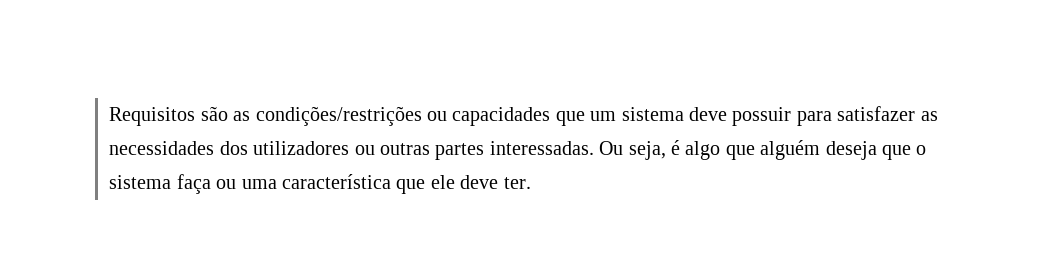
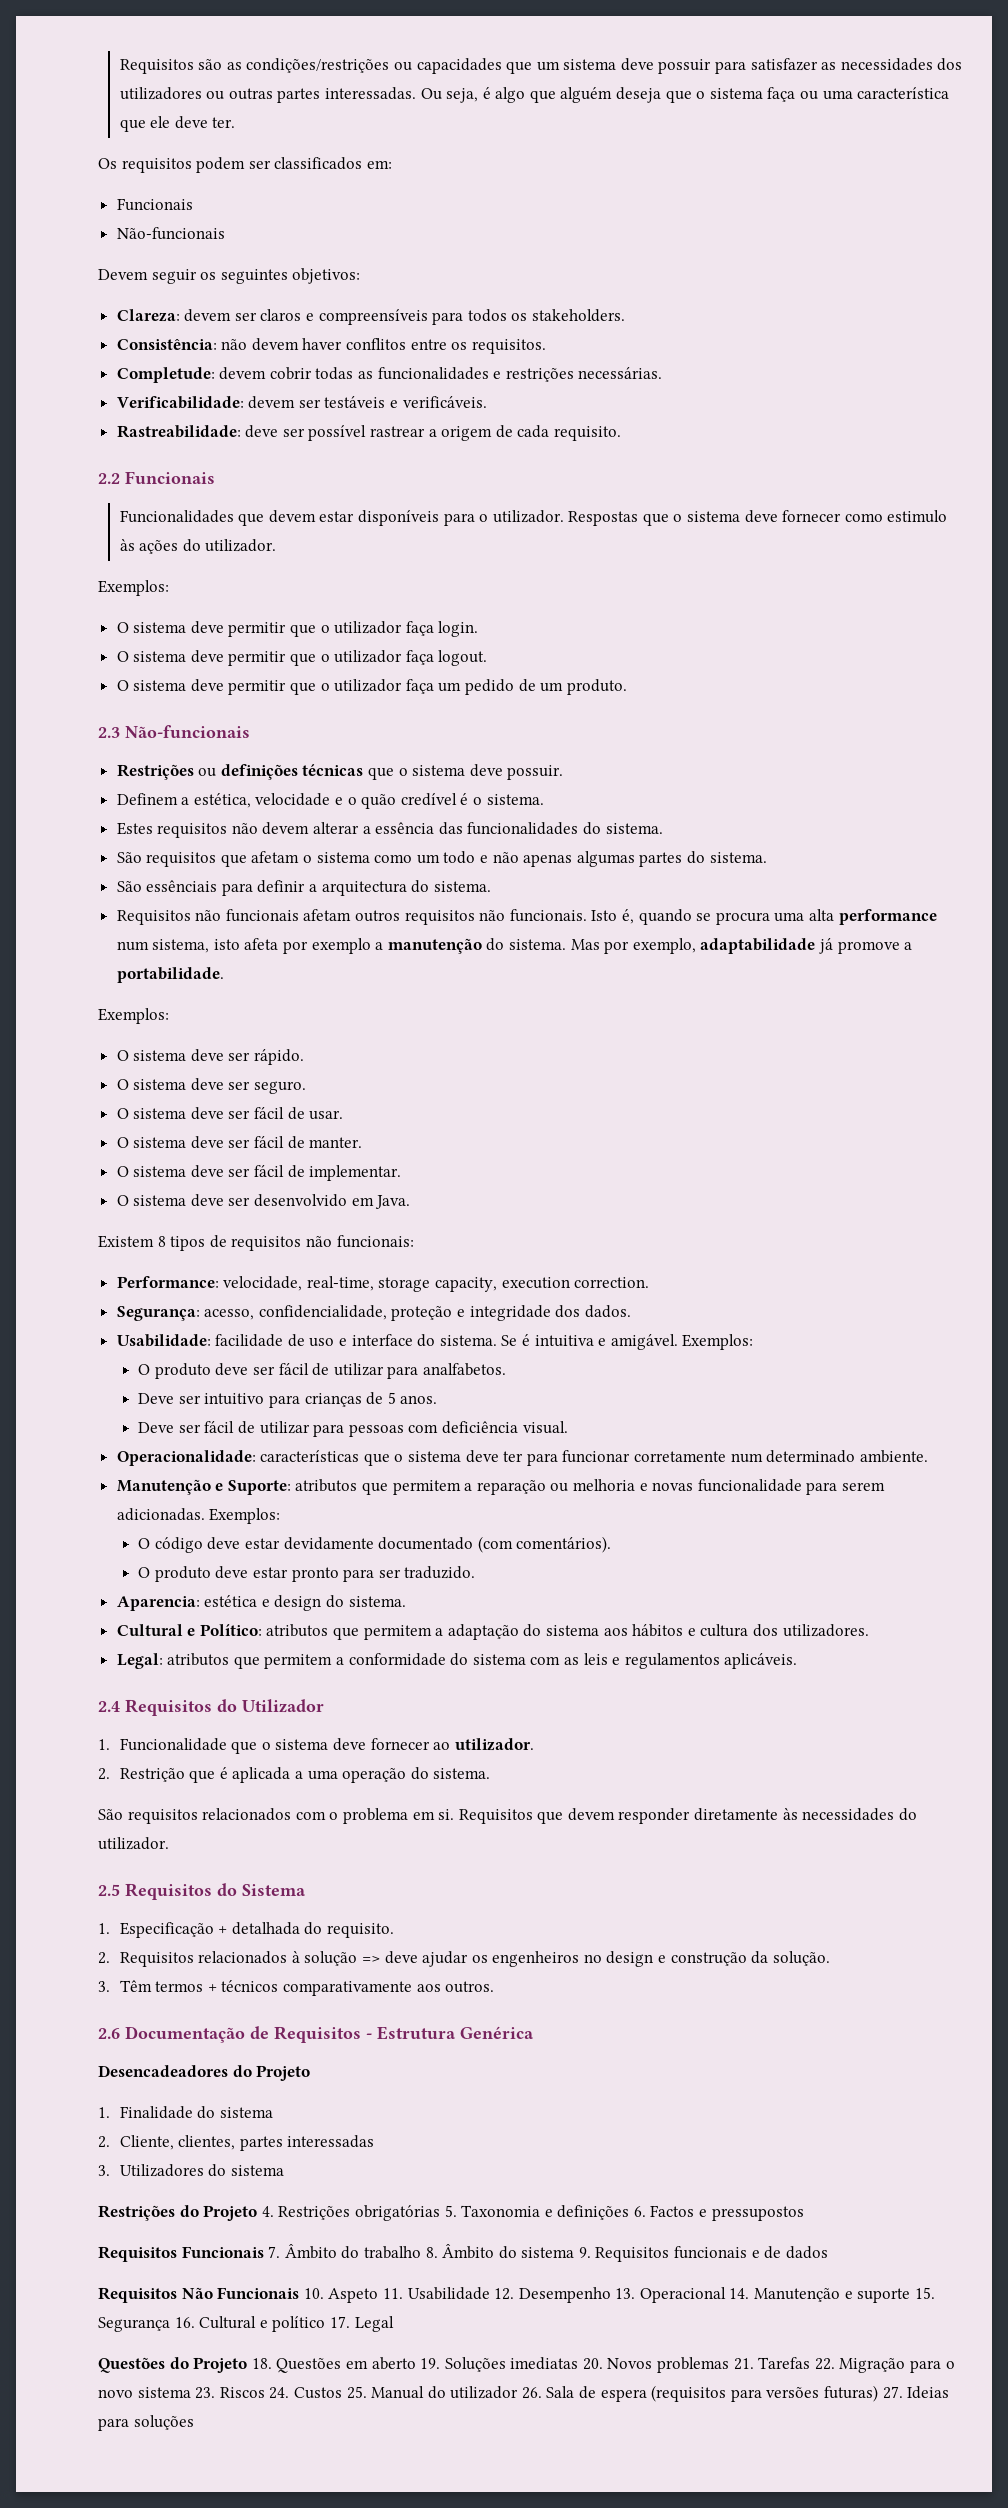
+ Os requisitos podem ser classificados em:
+ Funcionais
+ Não-funcionais
+ Devem seguir os seguintes objetivos:
+ Clareza: devem ser claros e compreensíveis para todos os stakeholders.
+ Consistência: não devem haver conflitos entre os requisitos.
+ Completude: devem cobrir todas as funcionalidades e restrições necessárias.
+ Verificabilidade: devem ser testáveis e verificáveis.
+ Rastreabilidade: deve ser possível rastrear a origem de cada requisito.
+ 2.2 Funcionais
+ Funcionalidades que devem estar disponíveis para o utilizador. Respostas que o sistema deve fornecer como estimulo às ações do utilizador.
+ Exemplos:
+ O sistema deve permitir que o utilizador faça login.
+ O sistema deve permitir que o utilizador faça logout.
+ O sistema deve permitir que o utilizador faça um pedido de um produto.
+ 2.3 Não-funcionais
+ Restrições ou definições técnicas que o sistema deve possuir.
+ Definem a estética, velocidade e o quão credível é o sistema.
+ Estes requisitos não devem alterar a essência das funcionalidades do sistema.
+ São requisitos que afetam o sistema como um todo e não apenas algumas partes do sistema.
+ São essênciais para definir a arquitectura do sistema.
+ Requisitos não funcionais afetam outros requisitos não funcionais. Isto é, quando se procura uma alta performance num sistema, isto afeta por exemplo a manutenção do sistema. Mas por exemplo, adaptabilidade já promove a portabilidade.
+ Exemplos:
+ O sistema deve ser rápido.
+ O sistema deve ser seguro.
+ O sistema deve ser fácil de usar.
+ O sistema deve ser fácil de manter.
+ O sistema deve ser fácil de implementar.
+ O sistema deve ser desenvolvido em Java.
+ Existem 8 tipos de requisitos não funcionais:
+ Performance: velocidade, real-time, storage capacity, execution correction.
+ Segurança: acesso, confidencialidade, proteção e integridade dos dados.
+ Usabilidade: facilidade de uso e interface do sistema. Se é intuitiva e amigável. Exemplos:
+ O produto deve ser fácil de utilizar para analfabetos.
+ Deve ser intuitivo para crianças de 5 anos.
+ Deve ser fácil de utilizar para pessoas com deficiência visual.
+ Operacionalidade: características que o sistema deve ter para funcionar corretamente num determinado ambiente.
+ Manutenção e Suporte: atributos que permitem a reparação ou melhoria e novas funcionalidade para serem adicionadas. Exemplos:
+ O código deve estar devidamente documentado (com comentários).
+ O produto deve estar pronto para ser traduzido.
+ Aparencia: estética e design do sistema.
+ Cultural e Político: atributos que permitem a adaptação do sistema aos hábitos e cultura dos utilizadores.
+ Legal: atributos que permitem a conformidade do sistema com as leis e regulamentos aplicáveis.
+ 2.4 Requisitos do Utilizador
+ 1. Funcionalidade que o sistema deve fornecer ao utilizador.
+ 2. Restrição que é aplicada a uma operação do sistema.
+ São requisitos relacionados com o problema em si. Requisitos que devem responder diretamente às necessidades do utilizador.
+ 2.5 Requisitos do Sistema
+ 1. Especificação + detalhada do requisito.
+ 2. Requisitos relacionados à solução => deve ajudar os engenheiros no design e construção da solução.
+ 3. Têm termos + técnicos comparativamente aos outros.
+ 2.6 Documentação de Requisitos - Estrutura Genérica
+ Desencadeadores do Projeto
+ 1. Finalidade do sistema
+ 2. Cliente, clientes, partes interessadas
+ 3. Utilizadores do sistema
+ Restrições do Projeto 4. Restrições obrigatórias 5. Taxonomia e definições 6. Factos e pressupostos
+ Requisitos Funcionais 7. Âmbito do trabalho 8. Âmbito do sistema 9. Requisitos funcionais e de dados
+ Requisitos Não Funcionais 10. Aspeto 11. Usabilidade 12. Desempenho 13. Operacional 14. Manutenção e suporte 15. Segurança 16. Cultural e político 17. Legal
+ Questões do Projeto 18. Questões em aberto 19. Soluções imediatas 20. Novos problemas 21. Tarefas 22. Migração para o novo sistema 23. Riscos 24. Custos 25. Manual do utilizador 26. Sala de espera (requisitos para versões futuras) 27. Ideias para soluções

